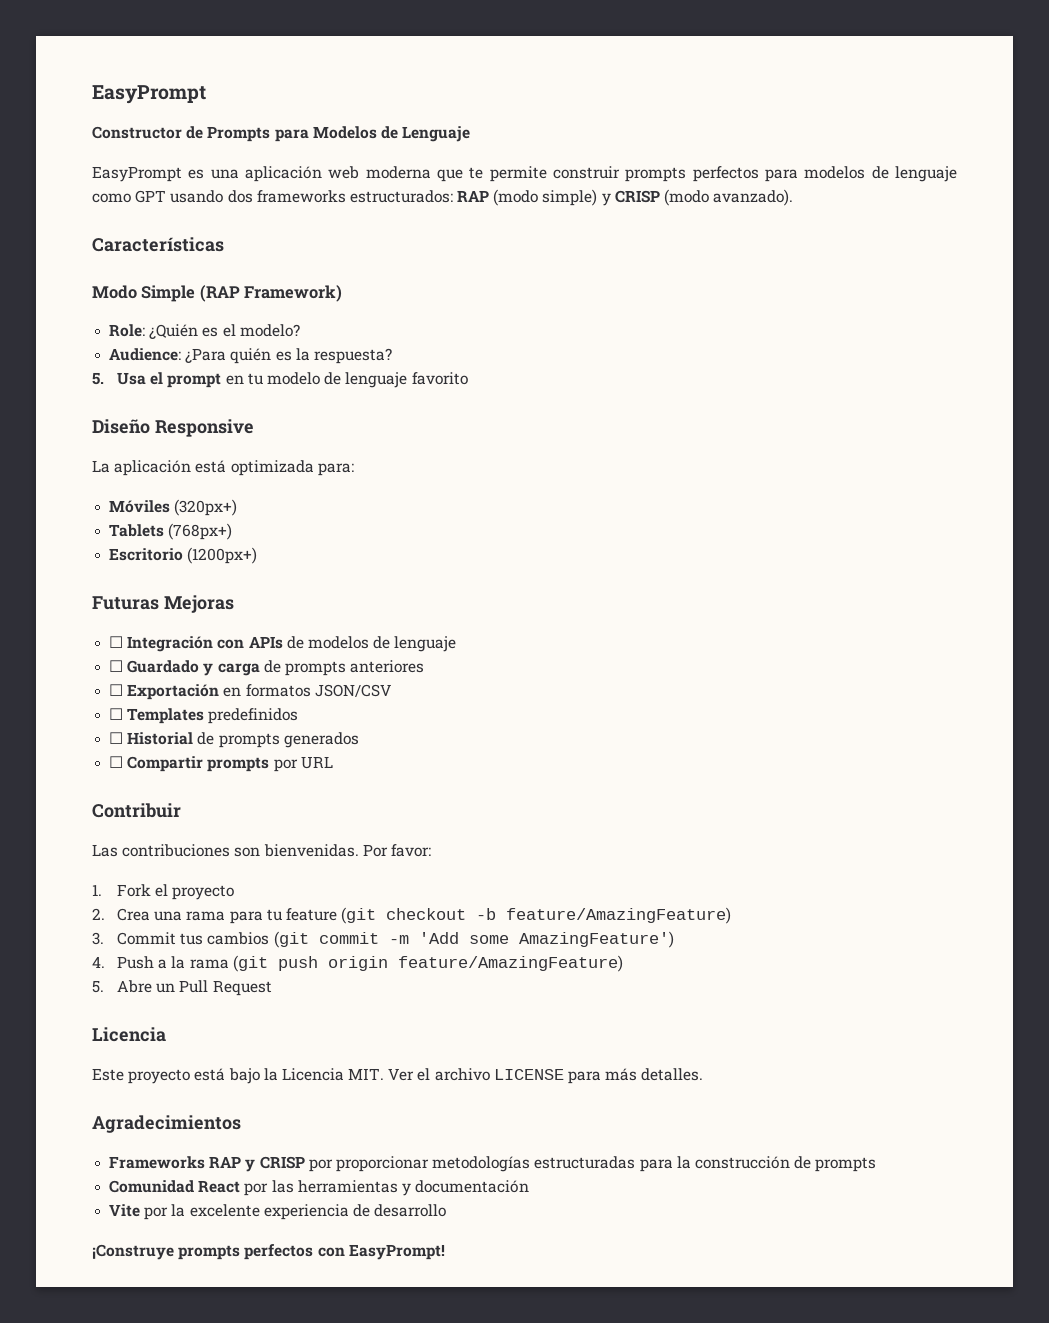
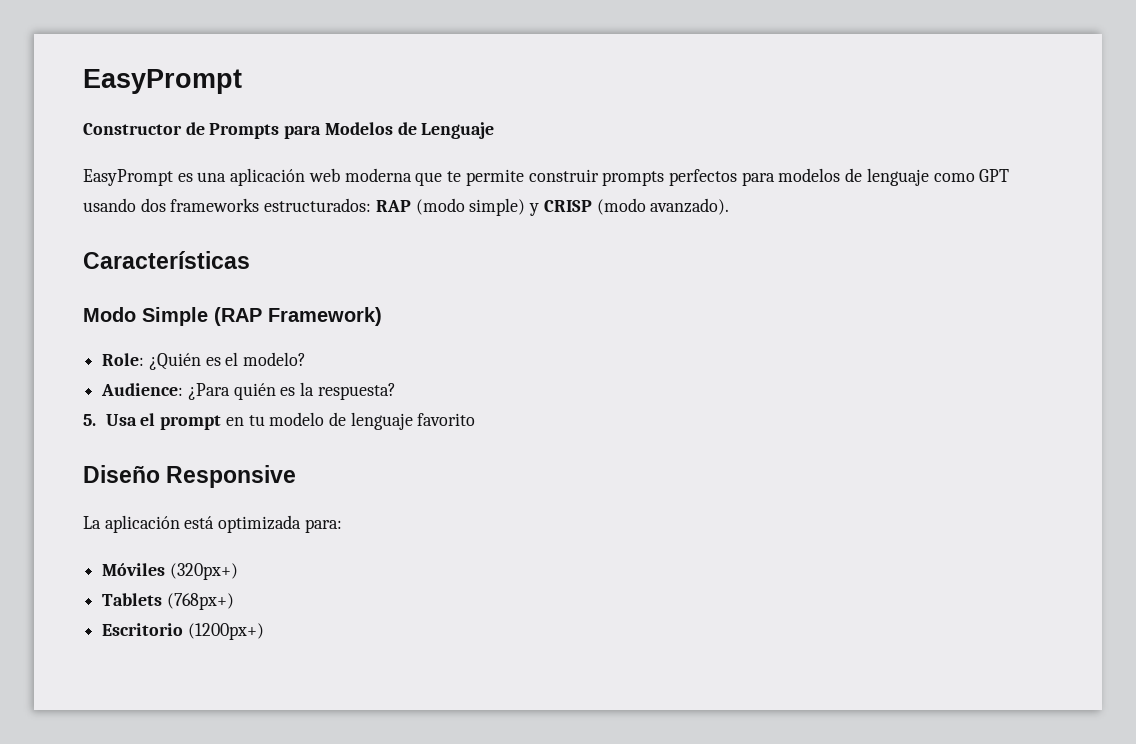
- Futuras Mejoras
- ☐ Integración con APIs de modelos de lenguaje
- ☐ Guardado y carga de prompts anteriores
- ☐ Exportación en formatos JSON/CSV
- ☐ Templates predefinidos
- ☐ Historial de prompts generados
- ☐ Compartir prompts por URL
- Contribuir
- Las contribuciones son bienvenidas. Por favor:
- 1. Fork el proyecto
- 2. Crea una rama para tu feature (git checkout -b feature/AmazingFeature)
- 3. Commit tus cambios (git commit -m 'Add some AmazingFeature')
- 4. Push a la rama (git push origin feature/AmazingFeature)
- 5. Abre un Pull Request
- Licencia
- Este proyecto está bajo la Licencia MIT. Ver el archivo LICENSE para más detalles.
- Agradecimientos
- Frameworks RAP y CRISP por proporcionar metodologías estructuradas para la construcción de prompts
- Comunidad React por las herramientas y documentación
- Vite por la excelente experiencia de desarrollo
- ¡Construye prompts perfectos con EasyPrompt!

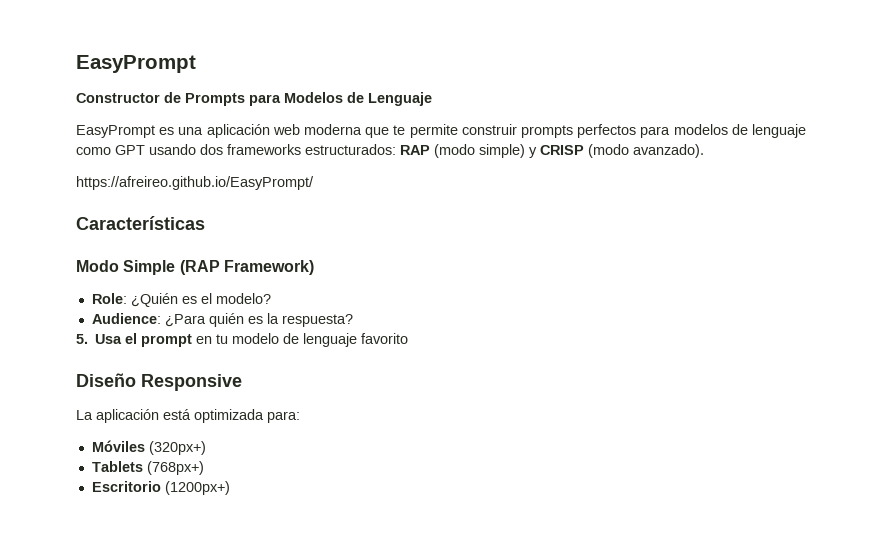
+ https://afreireo.github.io/EasyPrompt/

